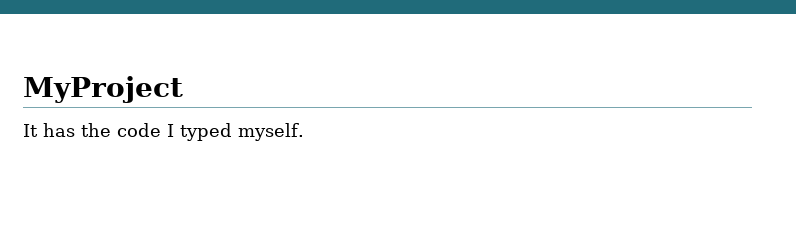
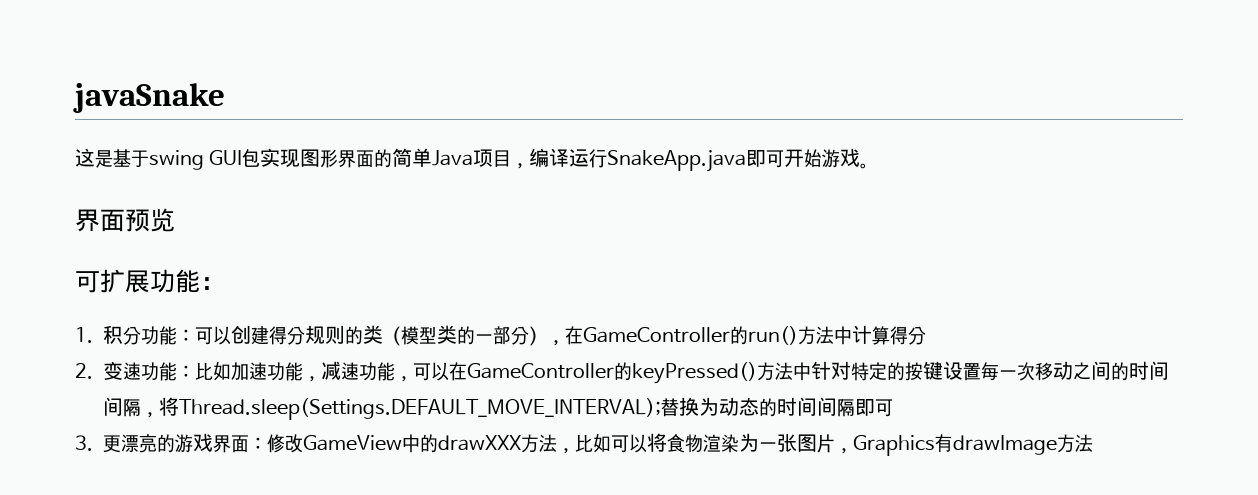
- MyProject
- It has the code I typed myself.
+ javaSnake
+ 这是基于swing GUI包实现图形界面的简单Java项目，编译运行SnakeApp.java即可开始游戏。
+ 界面预览
+ 可扩展功能：
+ 1.积分功能：可以创建得分规则的类（模型类的一部分），在GameController的run()方法中计算得分
+ 2.变速功能：比如加速功能，减速功能，可以在GameController的keyPressed()方法中针对特定的按键设置每一次移动之间的时间间隔，将Thread.sleep(Settings.DEFAULT_MOVE_INTERVAL);替换为动态的时间间隔即可
+ 3.更漂亮的游戏界面：修改GameView中的drawXXX方法，比如可以将食物渲染为一张图片，Graphics有drawImage方法

